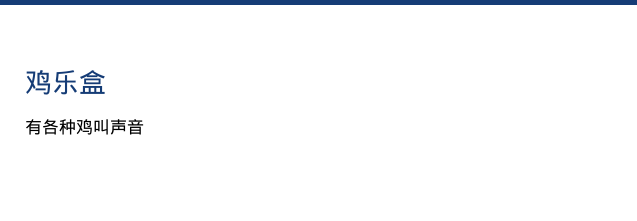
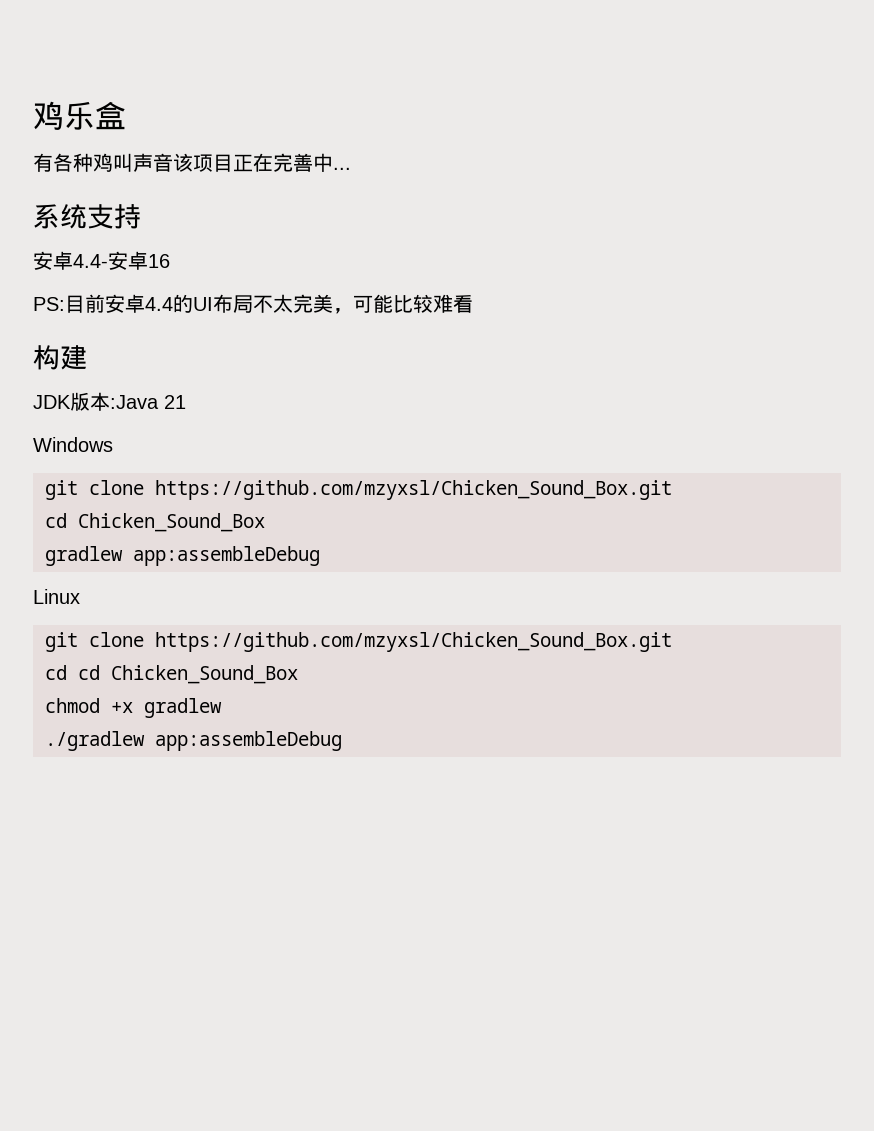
- 有各种鸡叫声音
+ 有各种鸡叫声音该项目正在完善中...
+ 系统支持
+ 安卓4.4-安卓16
+ PS:目前安卓4.4的UI布局不太完美，可能比较难看
+ 构建
+ JDK版本:Java 21
+ Windows
+ git clone https://github.com/mzyxsl/Chicken_Sound_Box.git
+ cd Chicken_Sound_Box
+ gradlew app:assembleDebug
+ Linux
+ git clone https://github.com/mzyxsl/Chicken_Sound_Box.git
+ cd cd Chicken_Sound_Box
+ chmod +x gradlew
+ ./gradlew app:assembleDebug

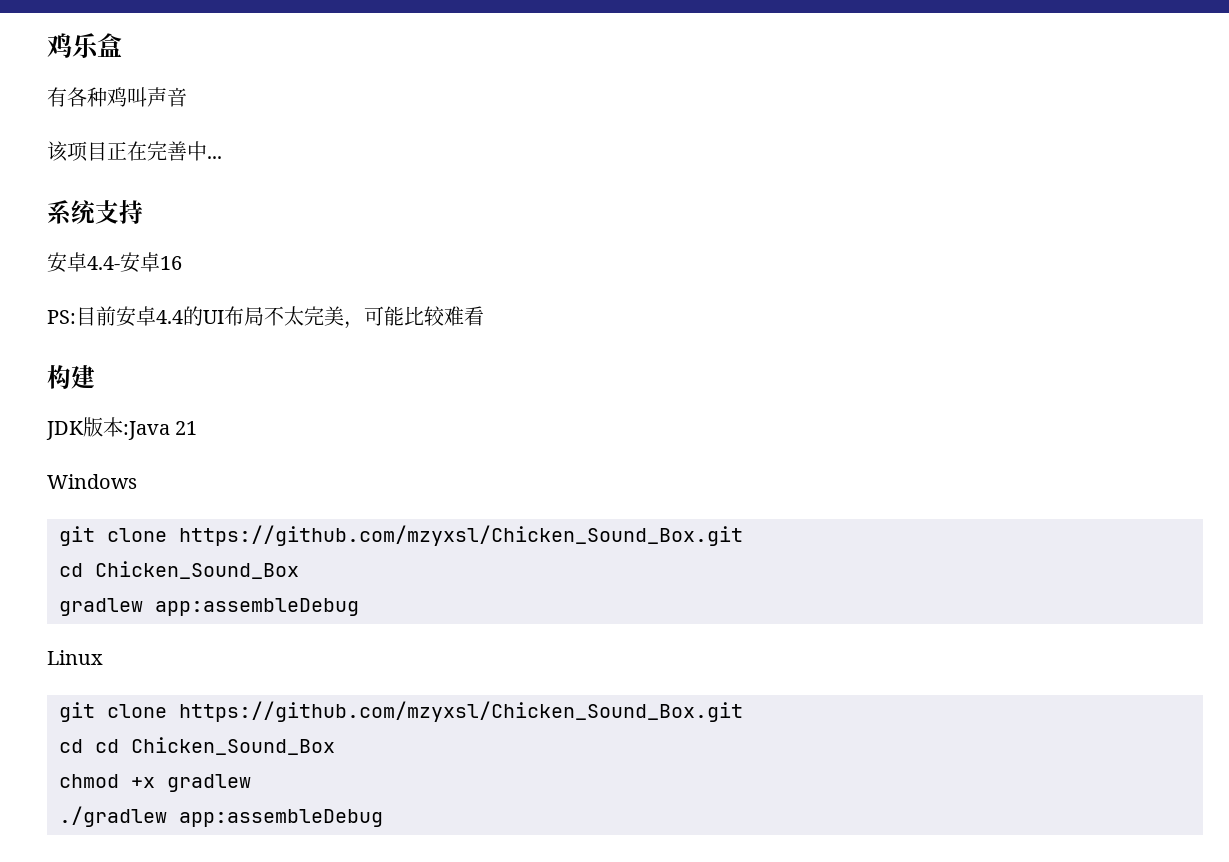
- 有各种鸡叫声音该项目正在完善中...
+ 有各种鸡叫声音
+ 该项目正在完善中...

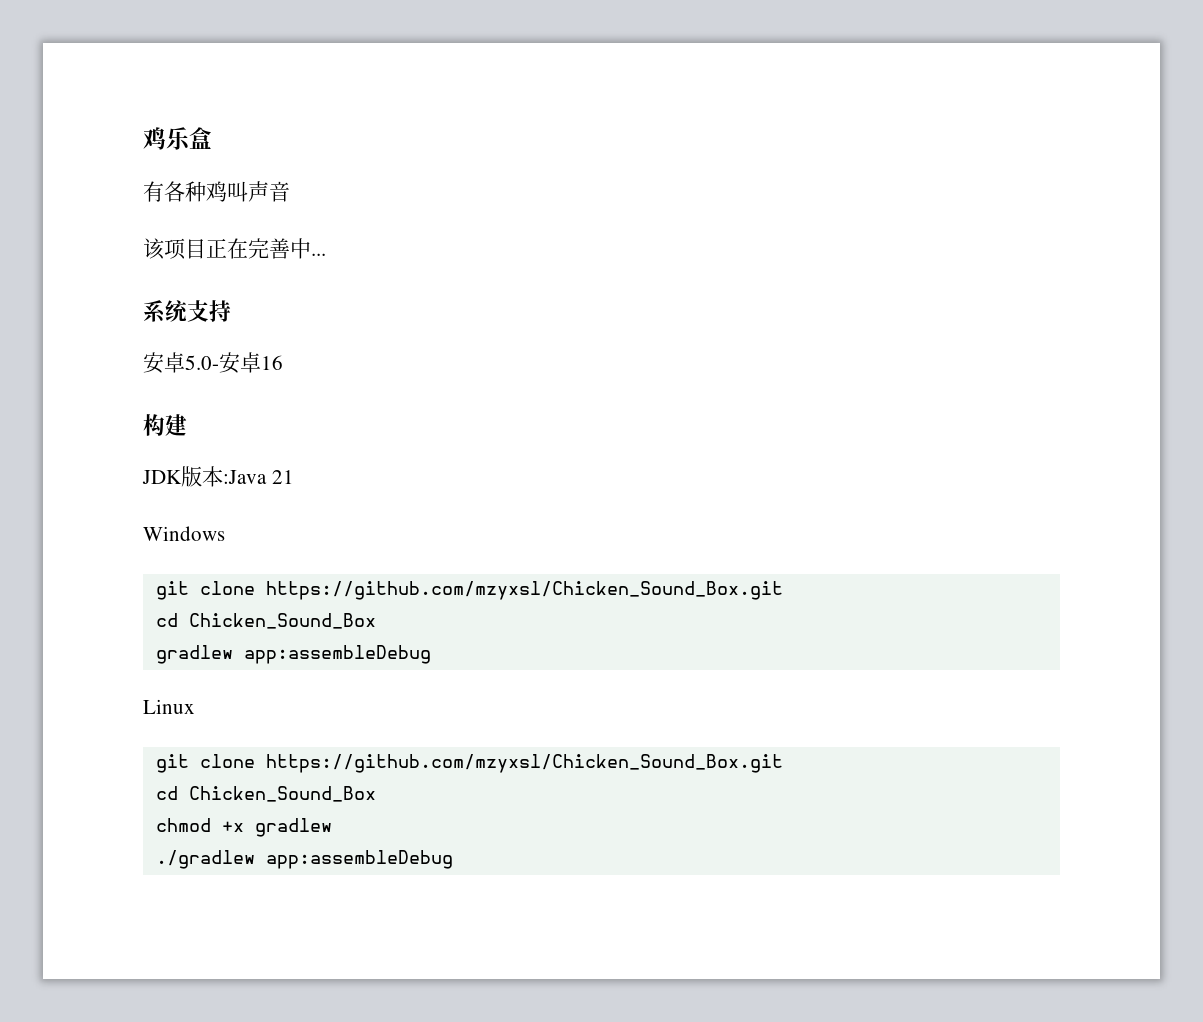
- 安卓4.4-安卓16
+ 安卓5.0-安卓16
- PS:目前安卓4.4的UI布局不太完美，可能比较难看
  Linux
  git clone https://github.com/mzyxsl/Chicken_Sound_Box.git
- cd cd Chicken_Sound_Box
+ cd Chicken_Sound_Box

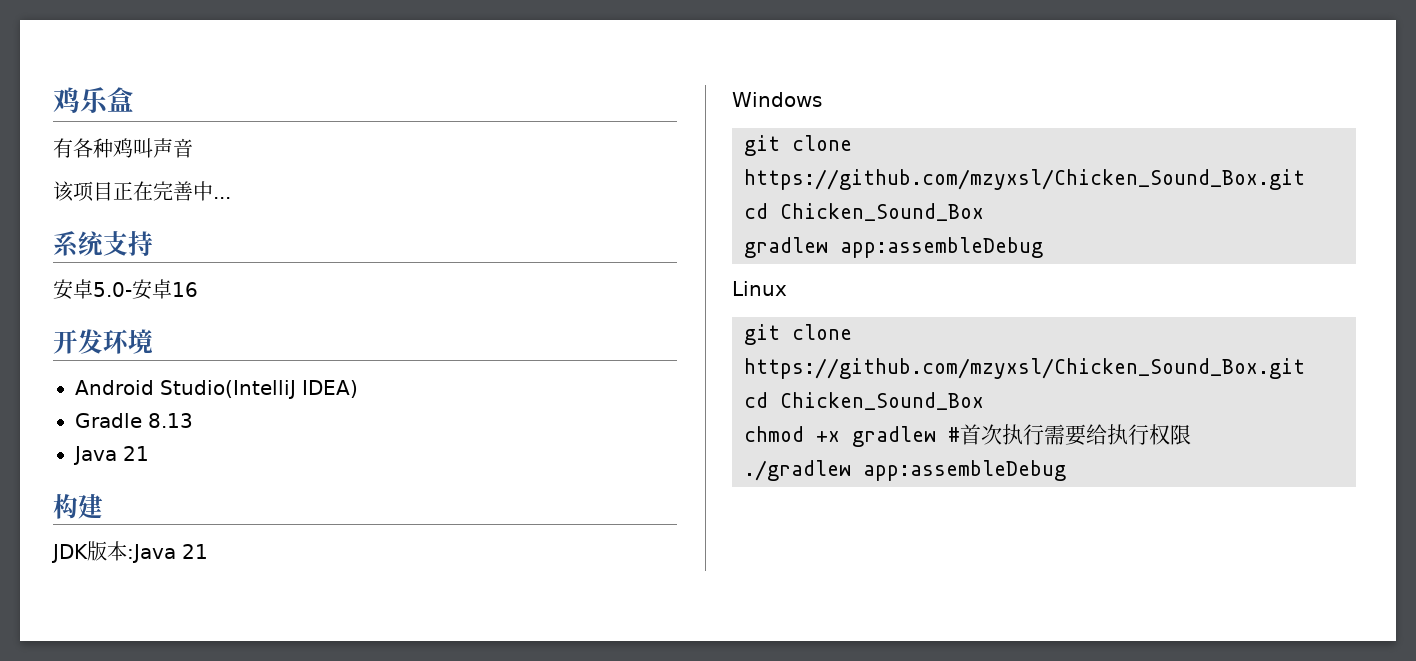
+ 开发环境
+ Android Studio(IntelliJ IDEA)
+ Gradle 8.13
+ Java 21
- chmod +x gradlew
+ chmod +x gradlew #首次执行需要给执行权限

